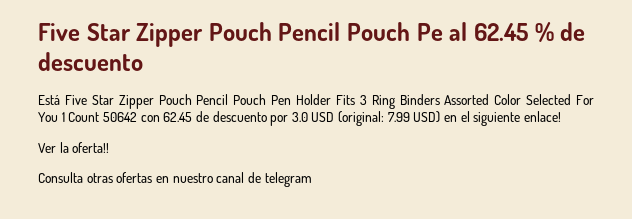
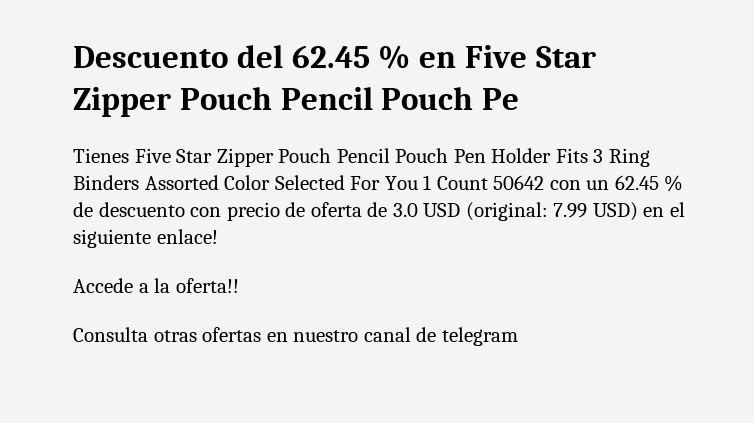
- Five Star Zipper Pouch Pencil Pouch Pe al 62.45 % de descuento
- Está Five Star Zipper Pouch Pencil Pouch Pen Holder Fits 3 Ring Binders Assorted Color Selected For You 1 Count 50642 con 62.45 de descuento por 3.0 USD (original: 7.99 USD) en el siguiente enlace!
+ Descuento del 62.45 % en Five Star Zipper Pouch Pencil Pouch Pe
+ Tienes Five Star Zipper Pouch Pencil Pouch Pen Holder Fits 3 Ring Binders Assorted Color Selected For You 1 Count 50642 con un 62.45 % de descuento con precio de oferta de 3.0 USD (original: 7.99 USD) en el siguiente enlace!
- Ver la oferta!!
+ Accede a la oferta!!

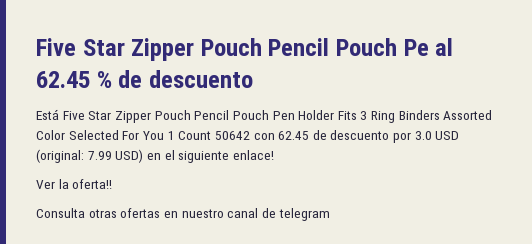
- Descuento del 62.45 % en Five Star Zipper Pouch Pencil Pouch Pe
- Tienes Five Star Zipper Pouch Pencil Pouch Pen Holder Fits 3 Ring Binders Assorted Color Selected For You 1 Count 50642 con un 62.45 % de descuento con precio de oferta de 3.0 USD (original: 7.99 USD) en el siguiente enlace!
+ Five Star Zipper Pouch Pencil Pouch Pe al 62.45 % de descuento
+ Está Five Star Zipper Pouch Pencil Pouch Pen Holder Fits 3 Ring Binders Assorted Color Selected For You 1 Count 50642 con 62.45 de descuento por 3.0 USD (original: 7.99 USD) en el siguiente enlace!
- Accede a la oferta!!
+ Ver la oferta!!

